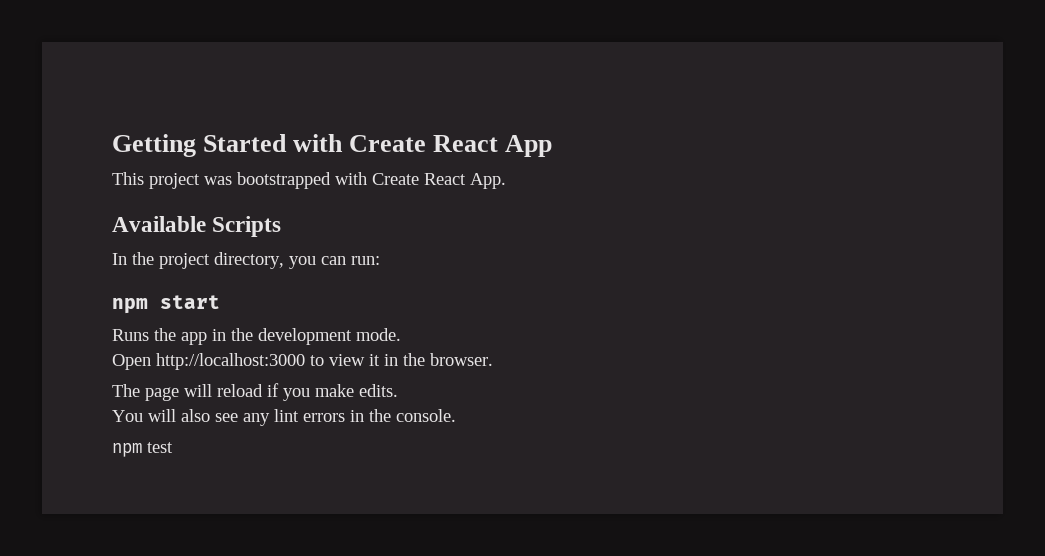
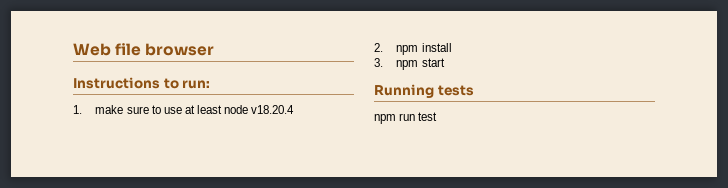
- Getting Started with Create React App
- This project was bootstrapped with Create React App.
- Available Scripts
- In the project directory, you can run:
- npm start
- Runs the app in the development mode.
- Open http://localhost:3000 to view it in the browser.
- The page will reload if you make edits.
- You will also see any lint errors in the console.
- npm test
+ Web file browser
+ Instructions to run:
+ 1. make sure to use at least node v18.20.4
+ 2. npm install
+ 3. npm start
+ Running tests
+ npm run test

